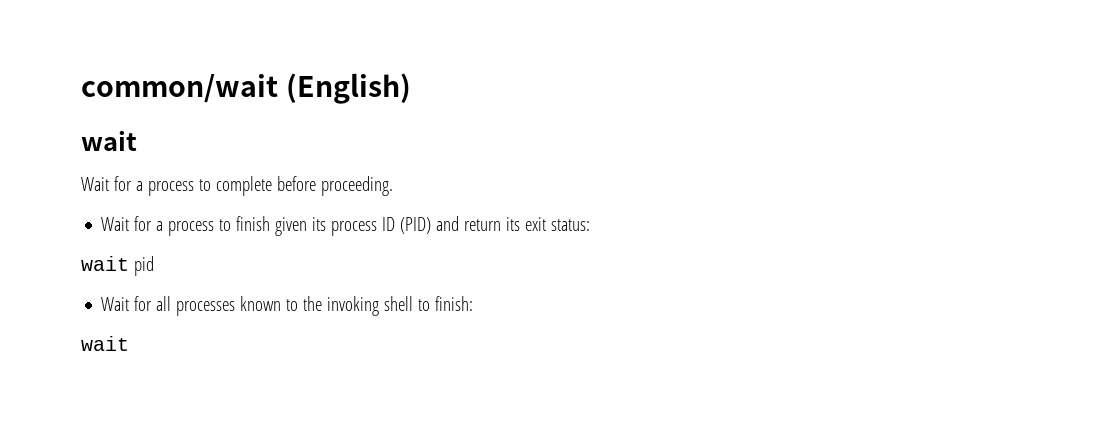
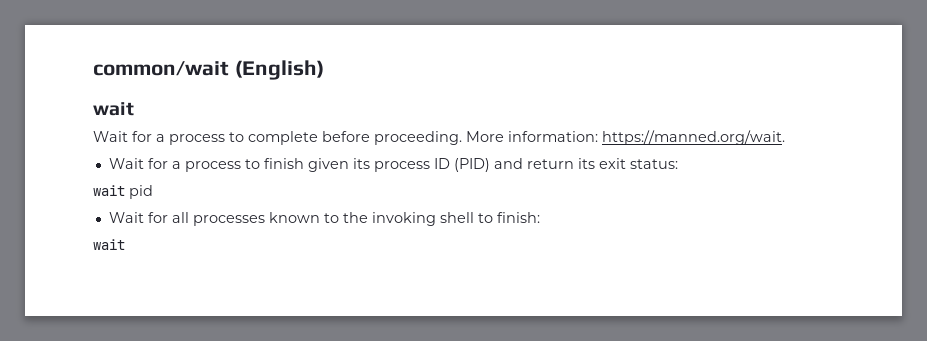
+ More information: https://manned.org/wait.

